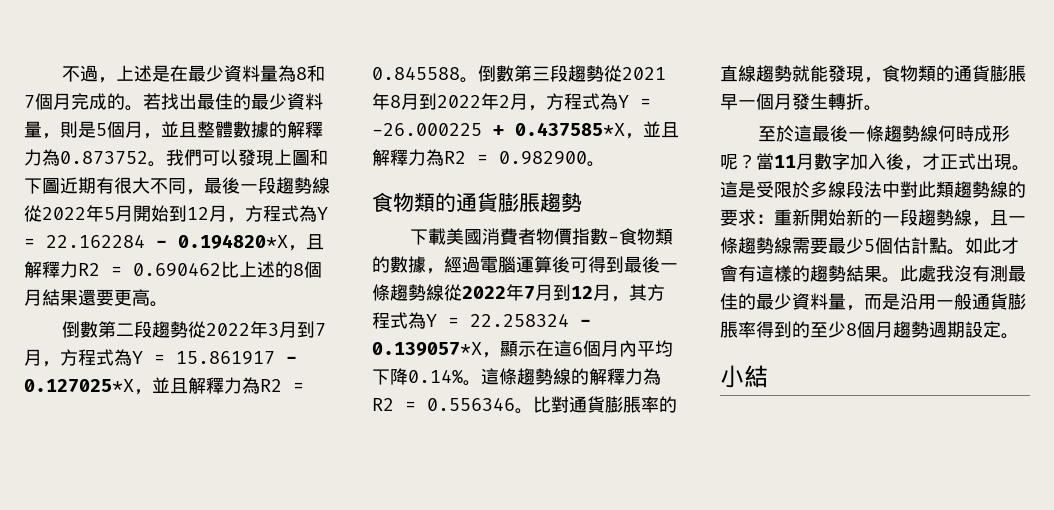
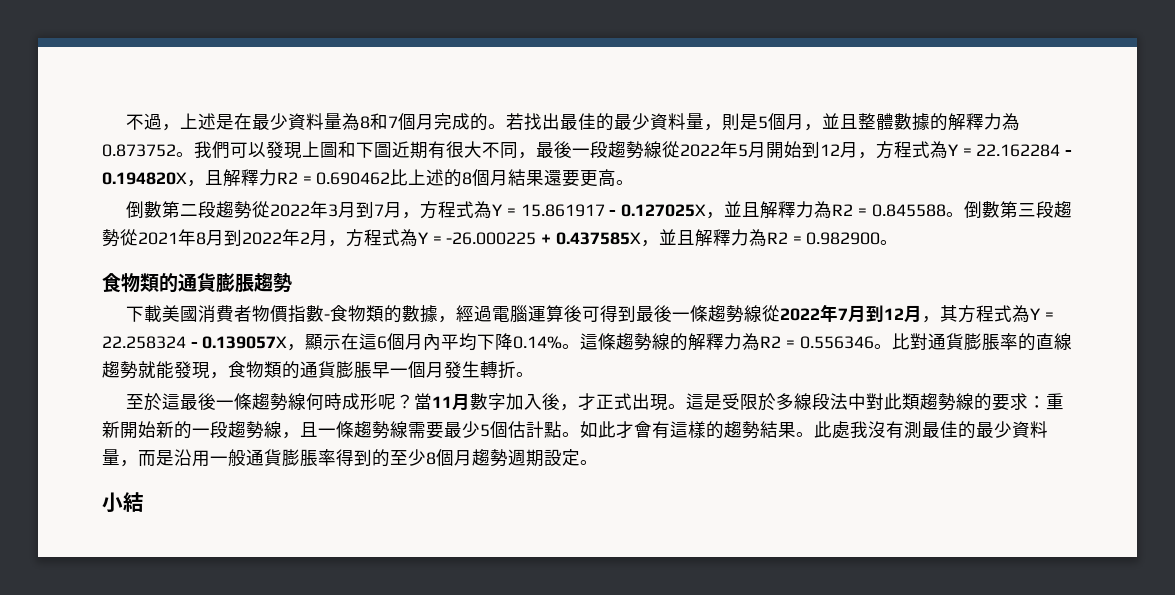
- 我們可以發現上圖和下圖近期有很大不同，最後一段趨勢線從2022年5月開始到12月，方程式為Y = 22.162284 - 0.194820*X，且解釋力R2 = 0.690462比上述的8個月結果還要更高。
+ 我們可以發現上圖和下圖近期有很大不同，最後一段趨勢線從2022年5月開始到12月，方程式為Y = 22.162284 - 0.194820X，且解釋力R2 = 0.690462比上述的8個月結果還要更高。
- 倒數第二段趨勢從2022年3月到7月，方程式為Y = 15.861917 - 0.127025*X，並且解釋力為R2 = 0.845588。
+ 倒數第二段趨勢從2022年3月到7月，方程式為Y = 15.861917 - 0.127025X，並且解釋力為R2 = 0.845588。
- 倒數第三段趨勢從2021年8月到2022年2月，方程式為Y = -26.000225 + 0.437585*X，並且解釋力為R2 = 0.982900。
+ 倒數第三段趨勢從2021年8月到2022年2月，方程式為Y = -26.000225 + 0.437585X，並且解釋力為R2 = 0.982900。
- 下載美國消費者物價指數-食物類的數據，經過電腦運算後可得到最後一條趨勢線從2022年7月到12月，其方程式為Y = 22.258324 - 0.139057*X，顯示在這6個月內平均下降0.14%。
+ 下載美國消費者物價指數-食物類的數據，經過電腦運算後可得到最後一條趨勢線從2022年7月到12月，其方程式為Y = 22.258324 - 0.139057X，顯示在這6個月內平均下降0.14%。

